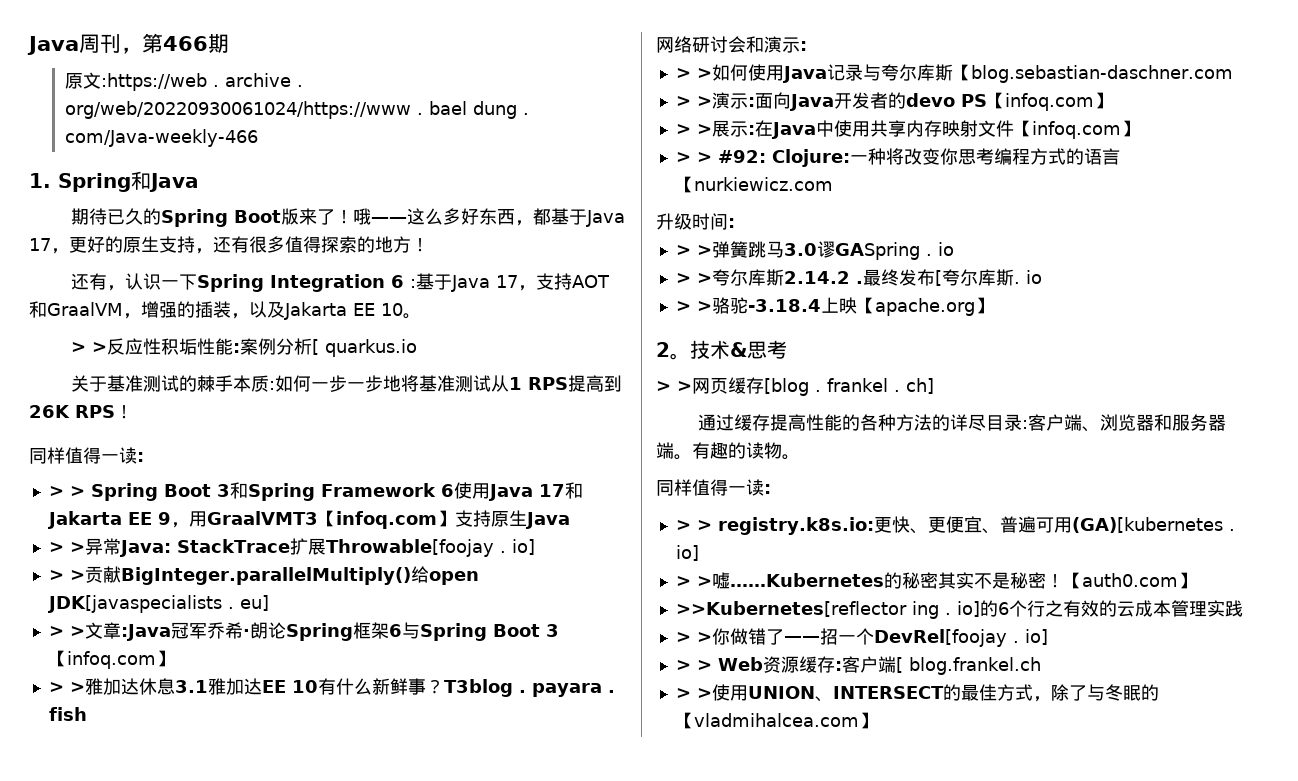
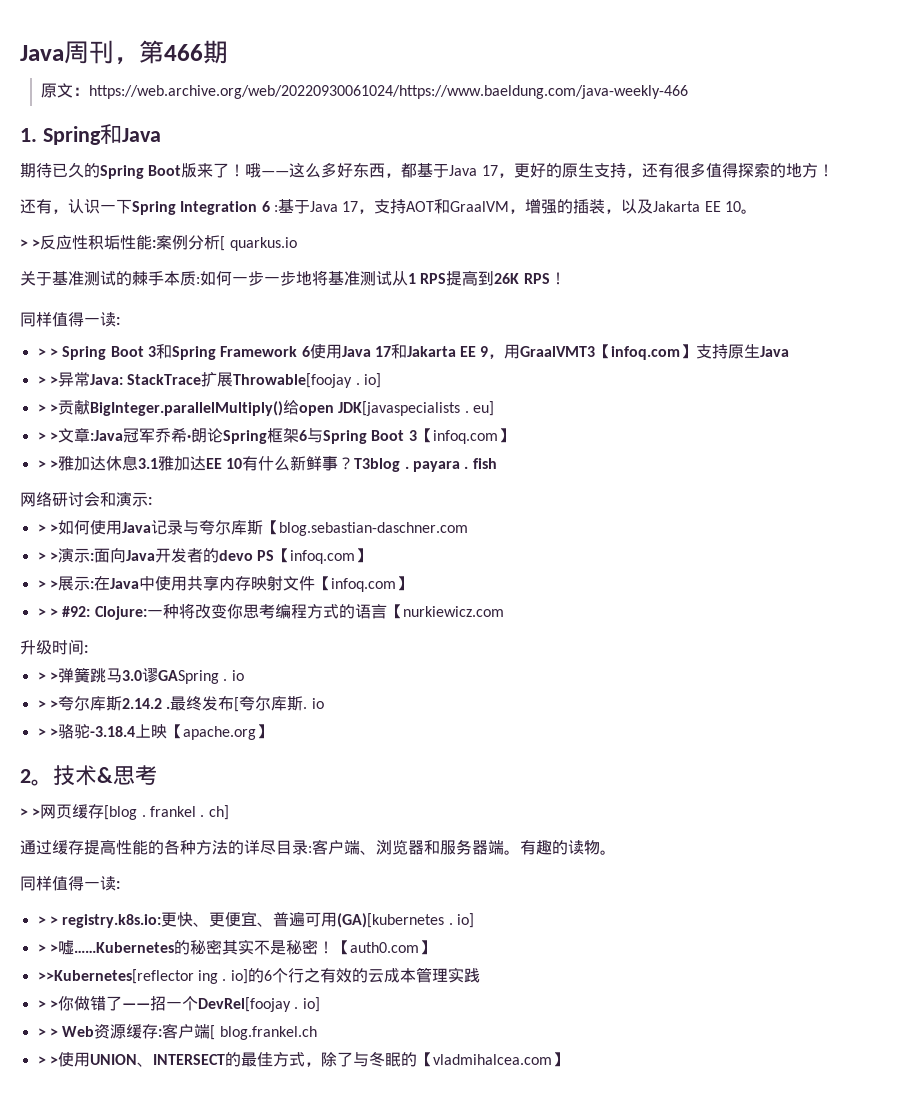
- 原文:https://web . archive . org/web/20220930061024/https://www . bael dung . com/Java-weekly-466
+ 原文：https://web.archive.org/web/20220930061024/https://www.baeldung.com/java-weekly-466

